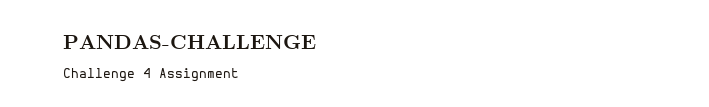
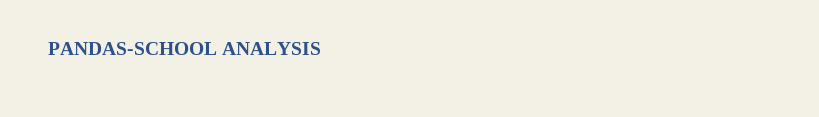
- PANDAS-CHALLENGE
- Challenge 4 Assignment
+ PANDAS-SCHOOL ANALYSIS

